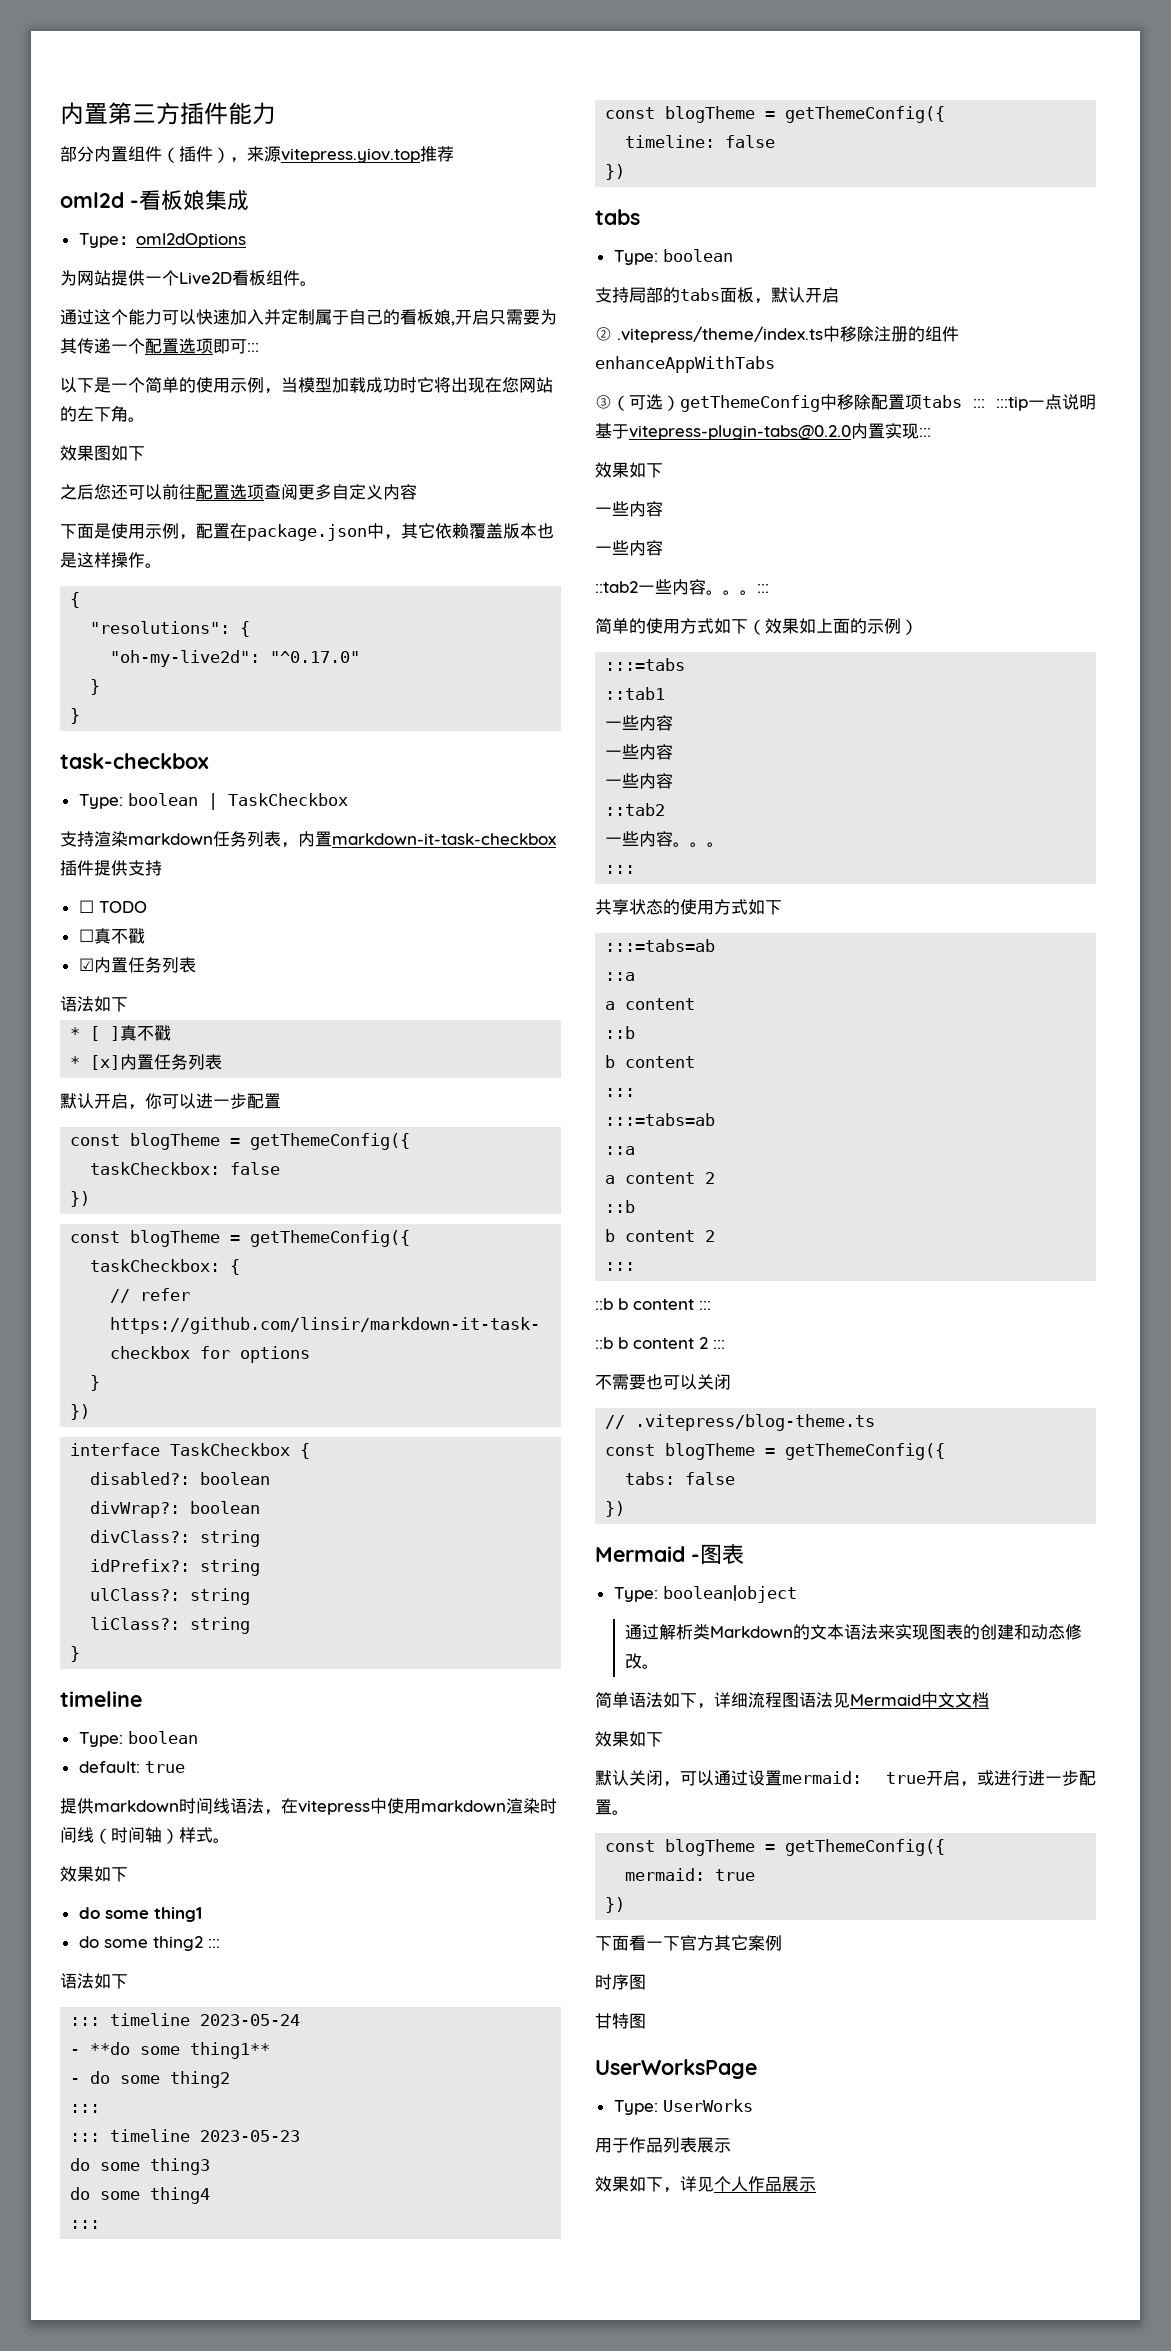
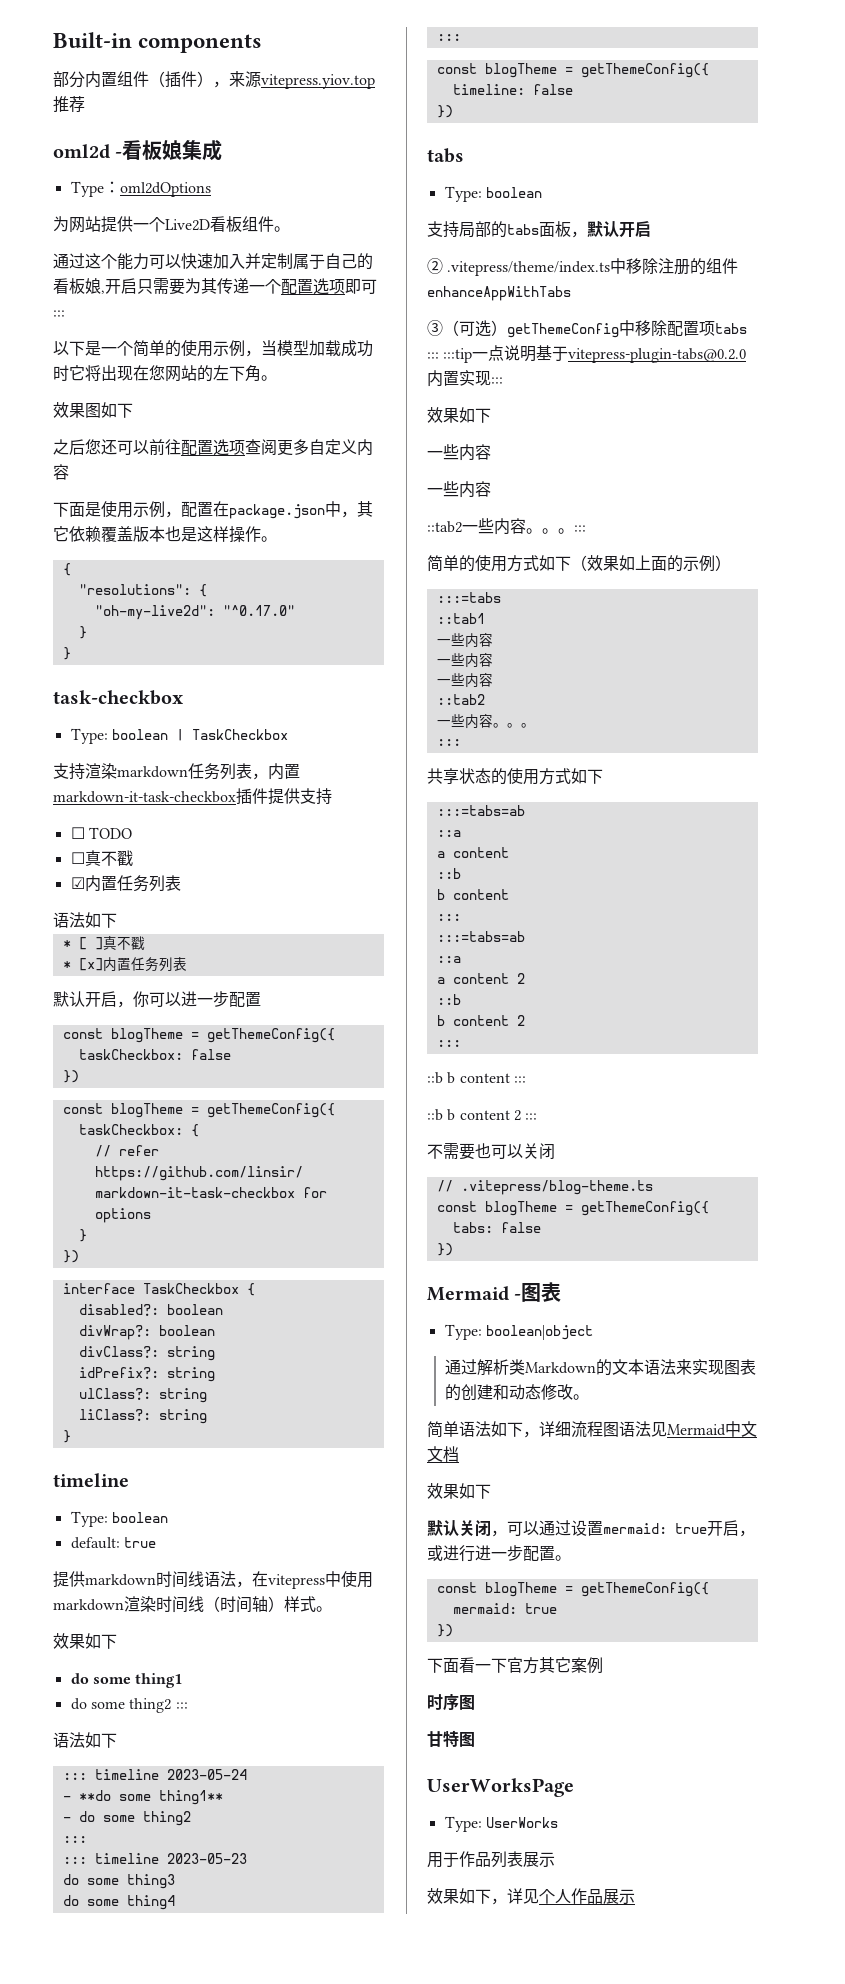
- 内置第三方插件能力
+ Built-in components

